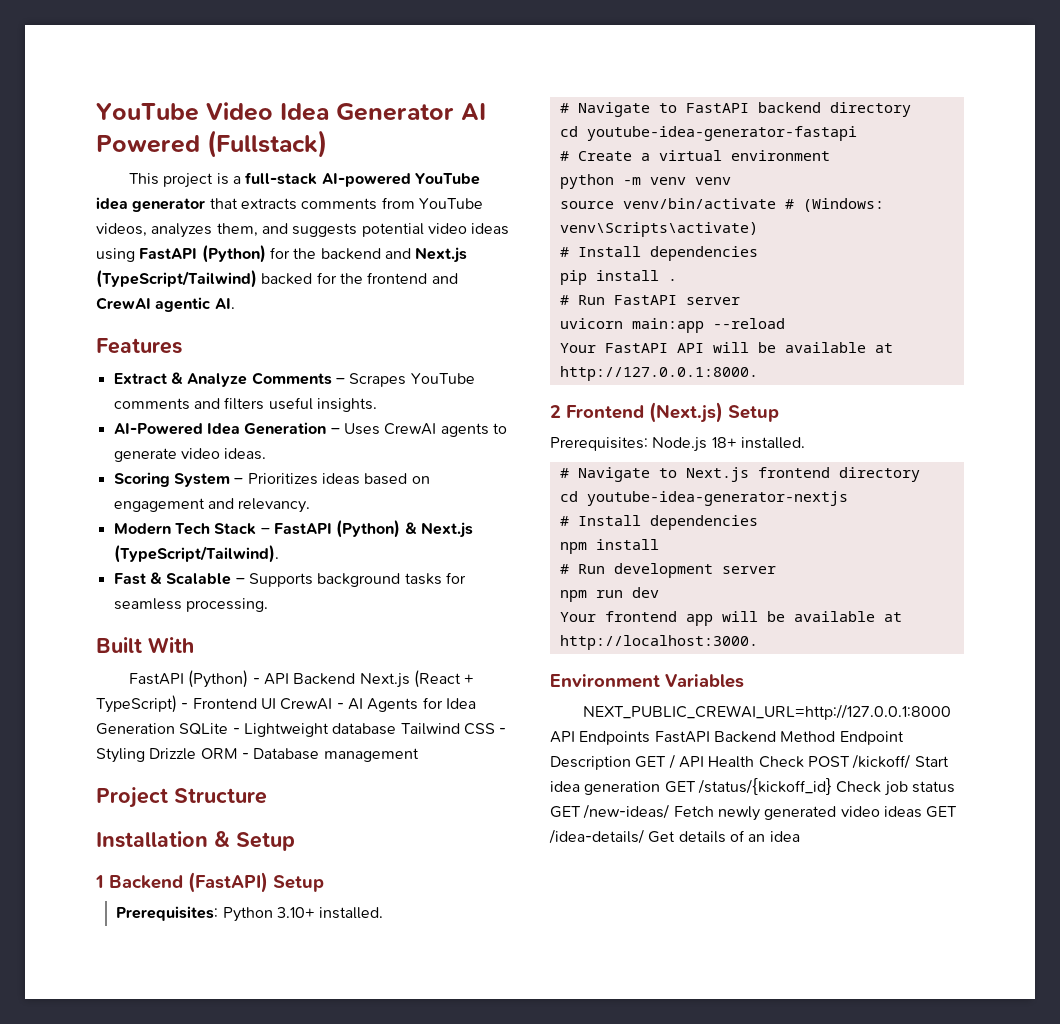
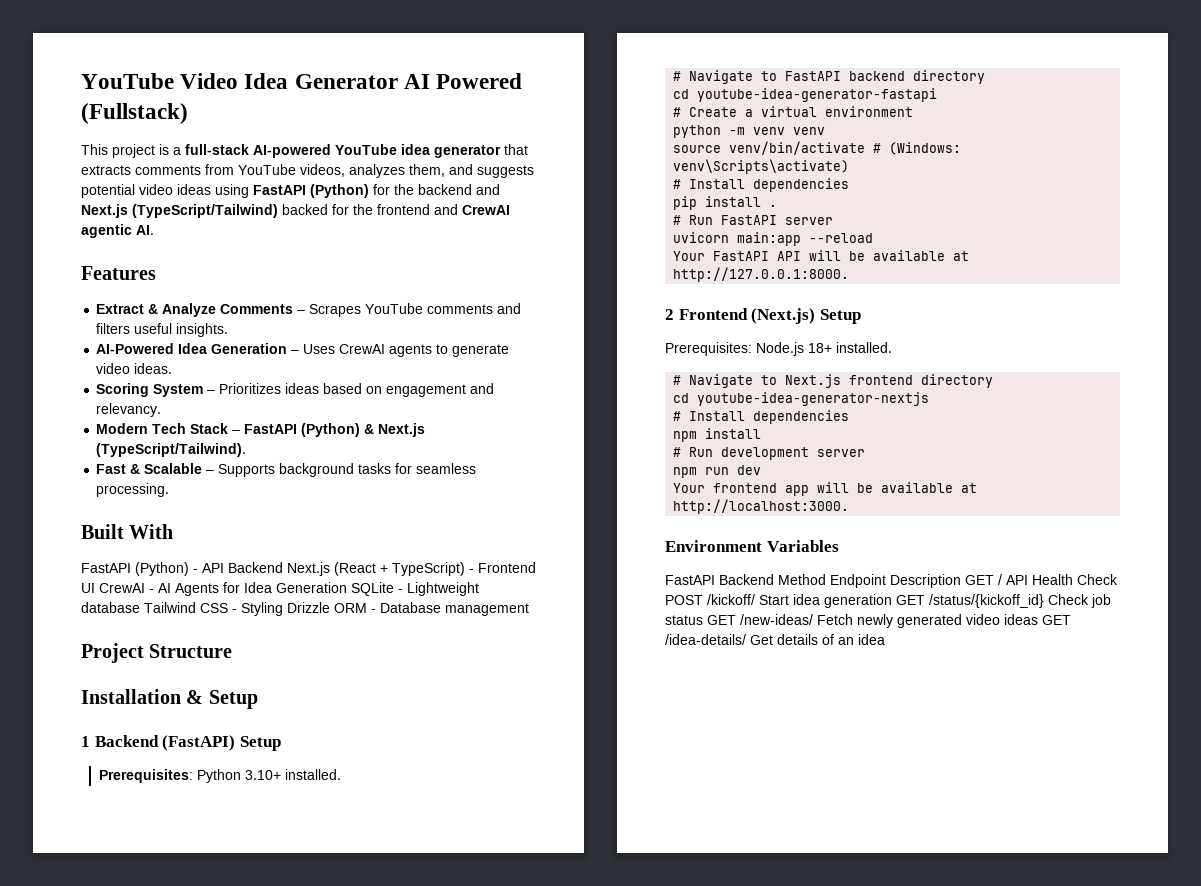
- NEXT_PUBLIC_CREWAI_URL=http://127.0.0.1:8000 API Endpoints FastAPI Backend Method Endpoint Description GET / API Health Check POST /kickoff/ Start idea generation GET /status/{kickoff_id} Check job status GET /new-ideas/ Fetch newly generated video ideas GET /idea-details/ Get details of an idea
+ FastAPI Backend Method Endpoint Description GET / API Health Check POST /kickoff/ Start idea generation GET /status/{kickoff_id} Check job status GET /new-ideas/ Fetch newly generated video ideas GET /idea-details/ Get details of an idea

